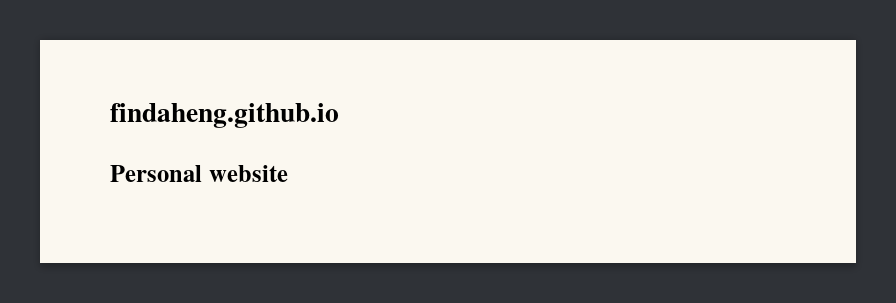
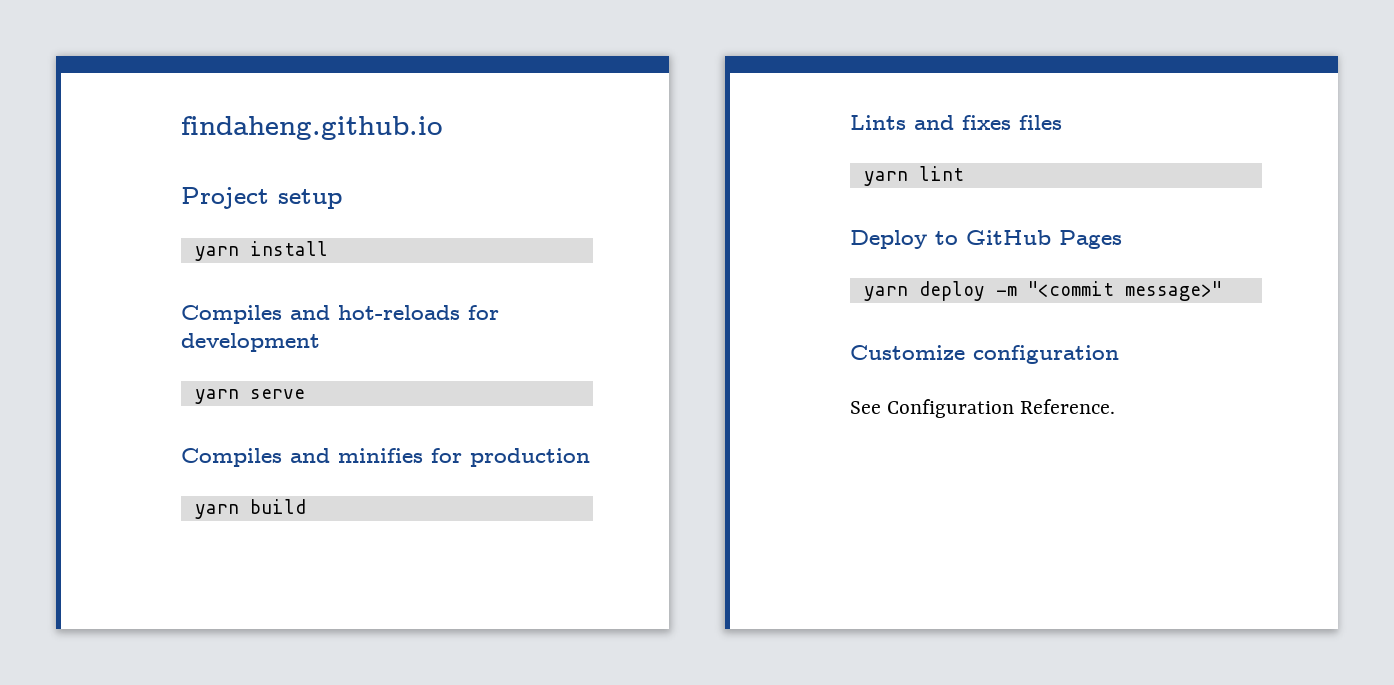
- Personal website
+ Project setup
+ yarn install
+ Compiles and hot-reloads for development
+ yarn serve
+ Compiles and minifies for production
+ yarn build
+ Lints and fixes files
+ yarn lint
+ Deploy to GitHub Pages
+ yarn deploy -m "<commit message>"
+ Customize configuration
+ See Configuration Reference.

